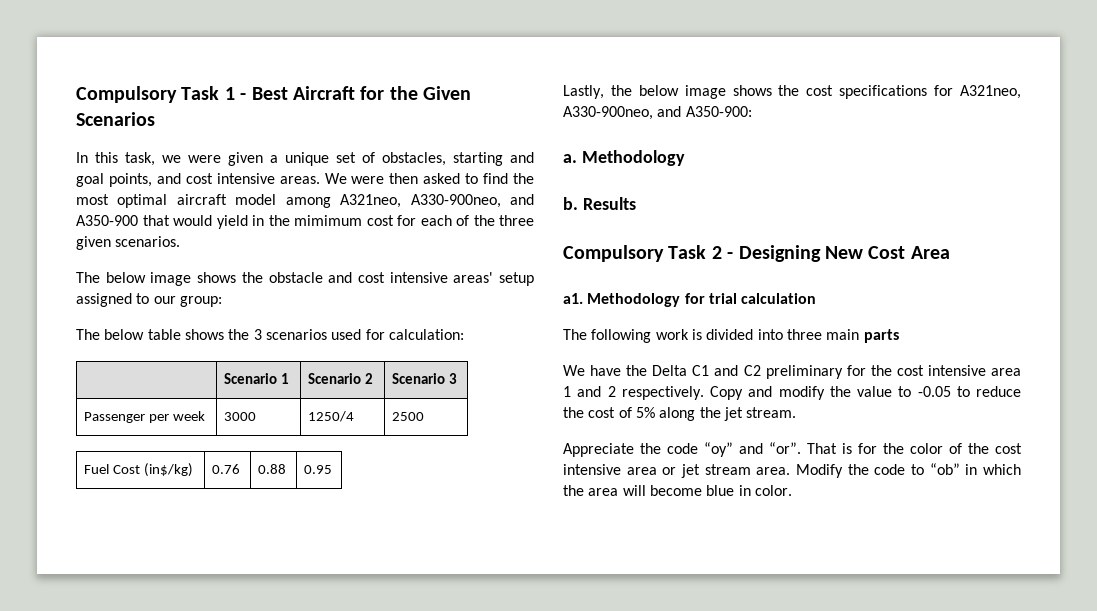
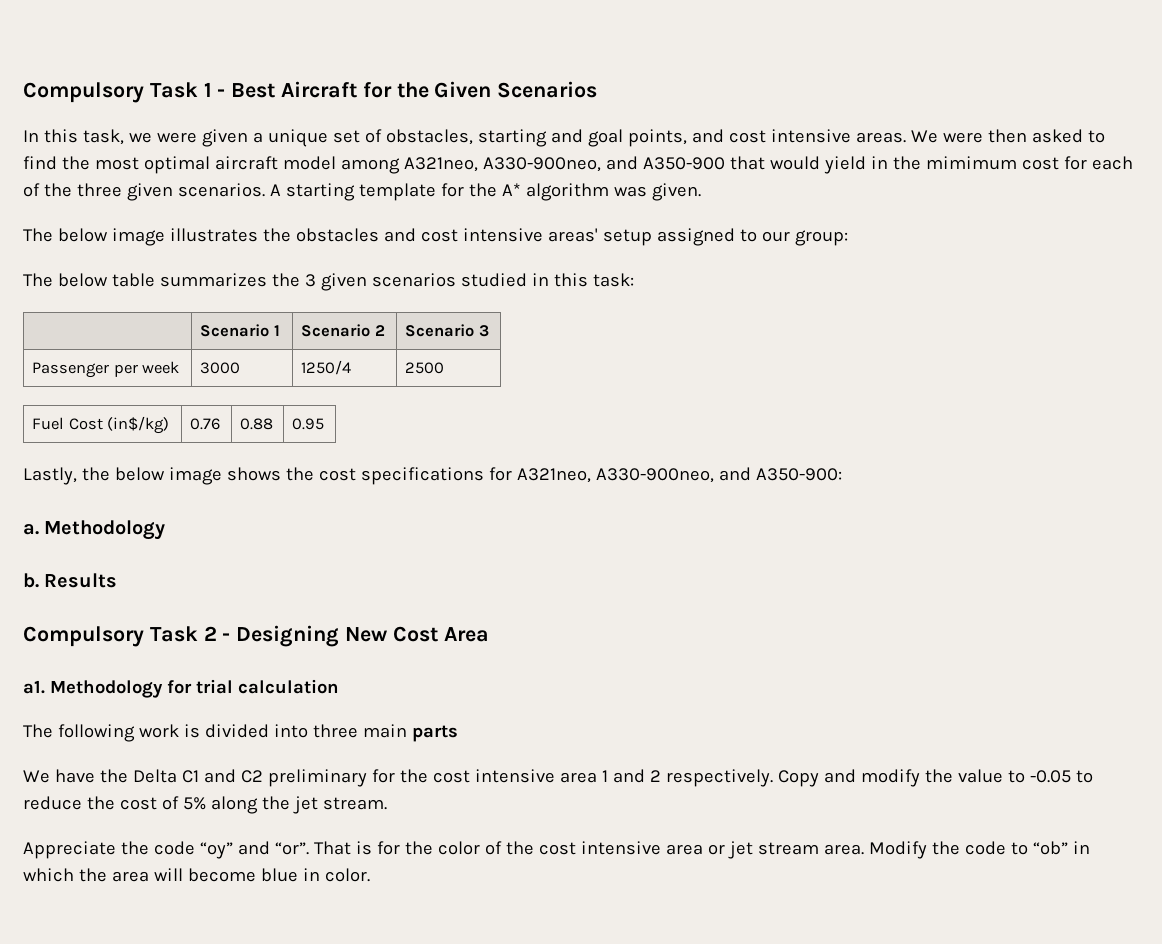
+ A starting template for the A* algorithm was given.
- The below image shows the obstacle and cost intensive areas' setup assigned to our group:
+ The below image illustrates the obstacles and cost intensive areas' setup assigned to our group:
- The below table shows the 3 scenarios used for calculation:
+ The below table summarizes the 3 given scenarios studied in this task:

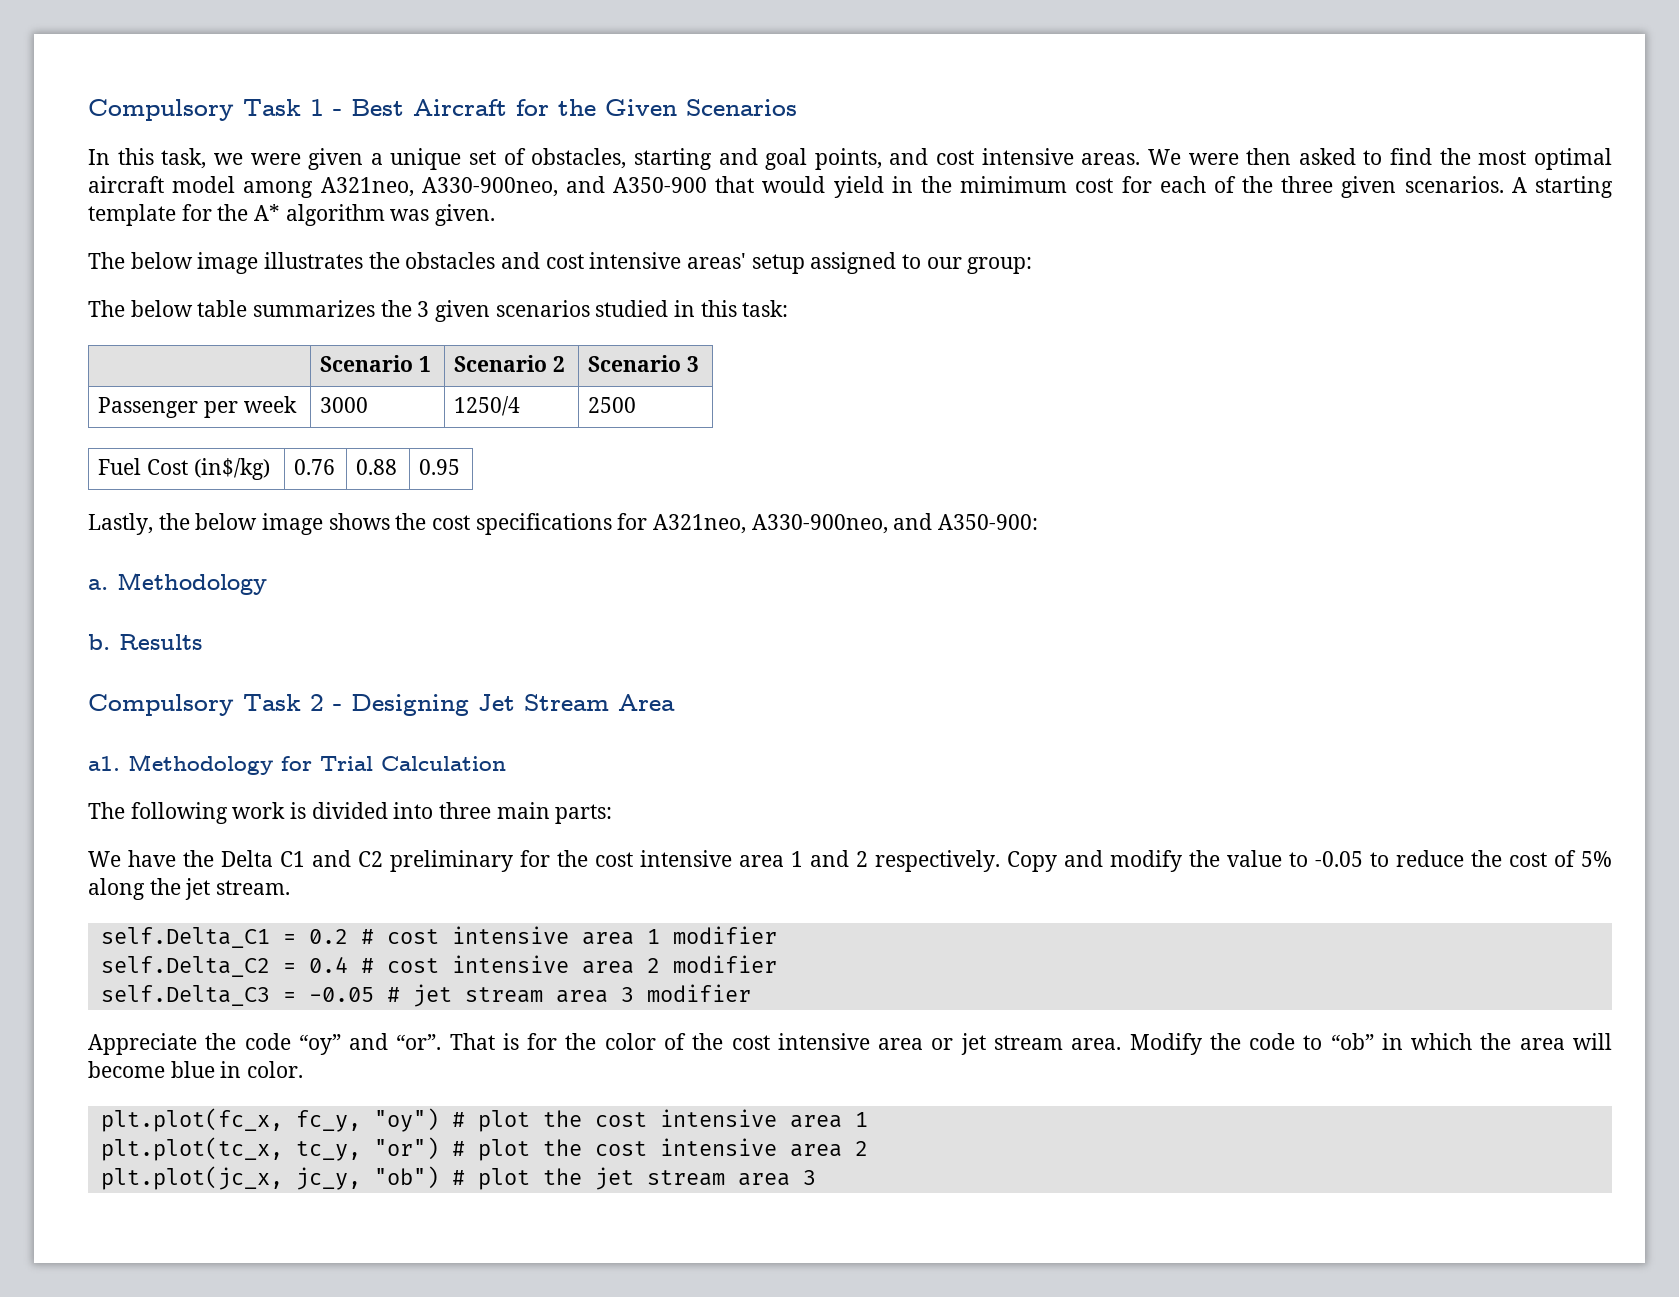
- Compulsory Task 2 - Designing New Cost Area
+ Compulsory Task 2 - Designing Jet Stream Area
- Methodology for trial calculation
+ Methodology for Trial Calculation
- The following work is divided into three main parts
+ The following work is divided into three main parts:
+ self.Delta_C1 = 0.2 # cost intensive area 1 modifier
+ self.Delta_C2 = 0.4 # cost intensive area 2 modifier
+ self.Delta_C3 = -0.05 # jet stream area 3 modifier
+ plt.plot(fc_x, fc_y, "oy") # plot the cost intensive area 1
+ plt.plot(tc_x, tc_y, "or") # plot the cost intensive area 2
+ plt.plot(jc_x, jc_y, "ob") # plot the jet stream area 3

